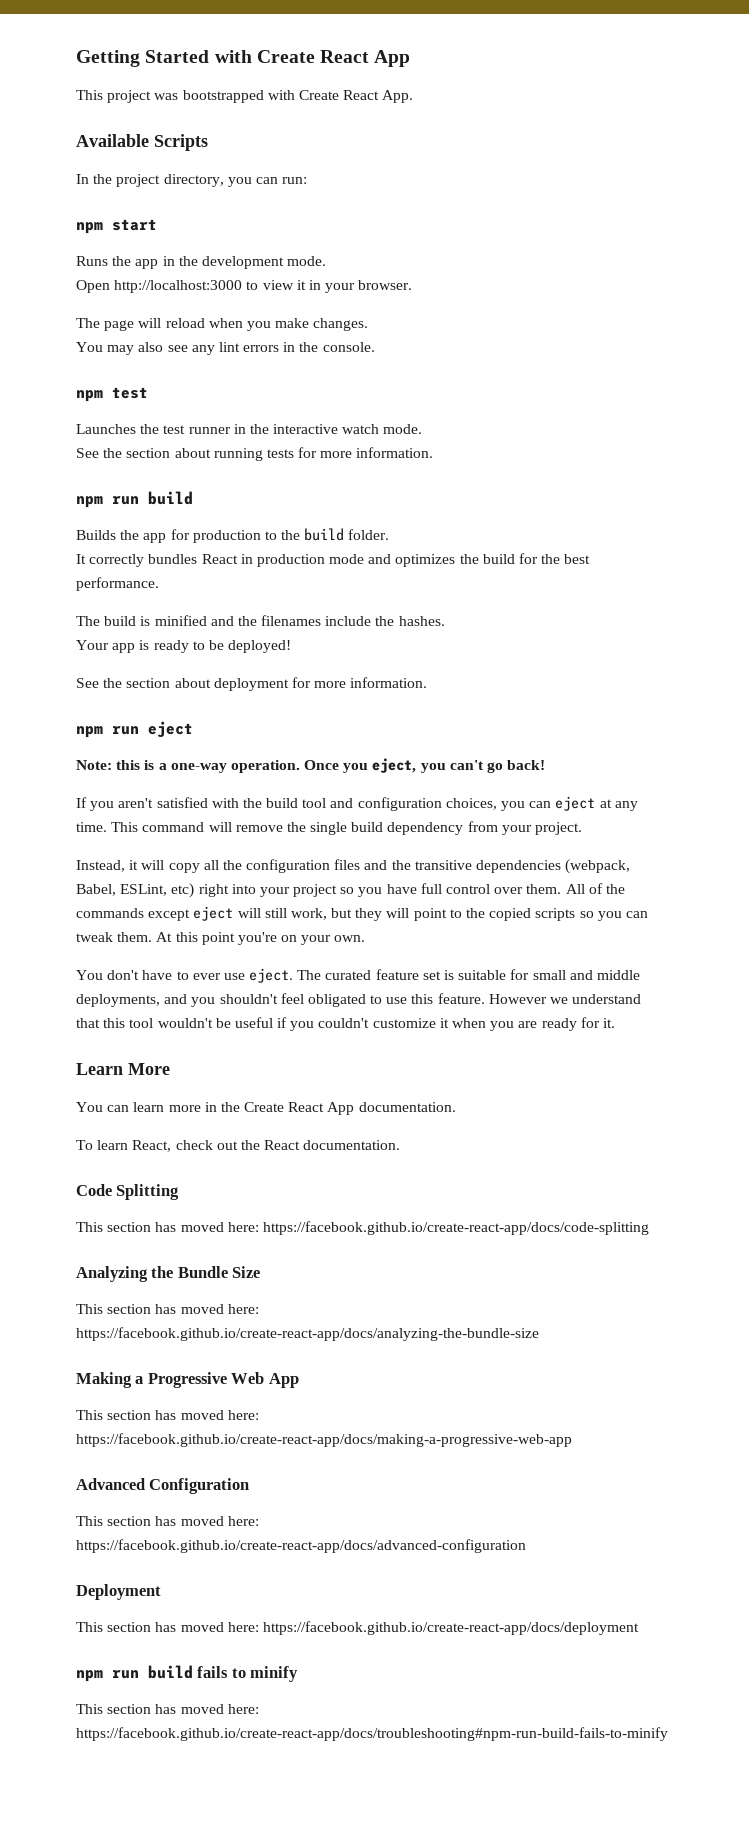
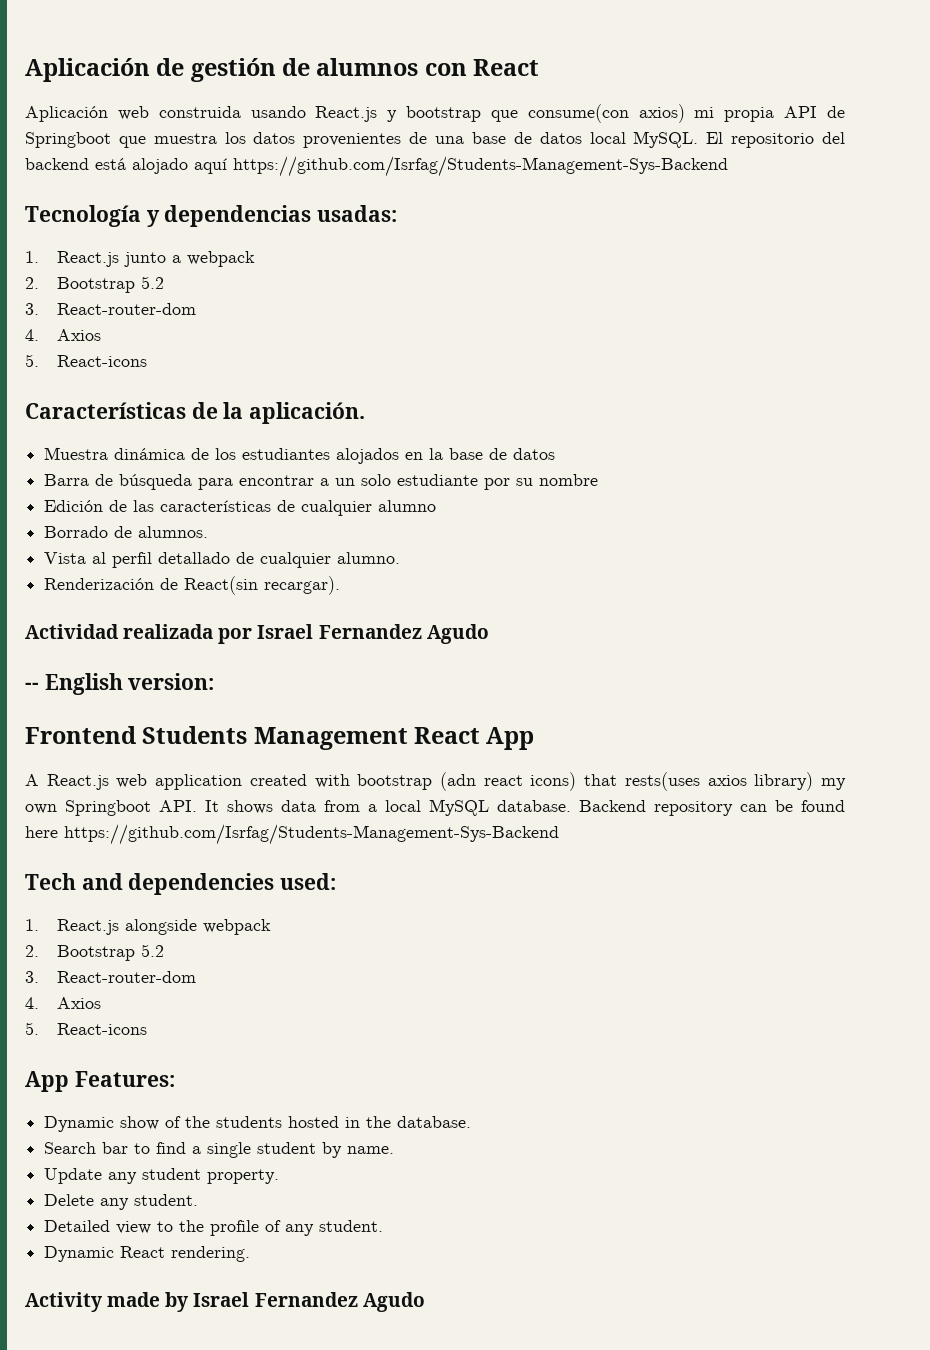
- Getting Started with Create React App
- This project was bootstrapped with Create React App.
- Available Scripts
- In the project directory, you can run:
- npm start
- Runs the app in the development mode.
- Open http://localhost:3000 to view it in your browser.
- The page will reload when you make changes.
- You may also see any lint errors in the console.
- npm test
- Launches the test runner in the interactive watch mode.
- See the section about running tests for more information.
- npm run build
- Builds the app for production to the build folder.
- It correctly bundles React in production mode and optimizes the build for the best performance.
- The build is minified and the filenames include the hashes.
- Your app is ready to be deployed!
- See the section about deployment for more information.
- npm run eject
- Note: this is a one-way operation. Once you eject, you can't go back!
- If you aren't satisfied with the build tool and configuration choices, you can eject at any time. This command will remove the single build dependency from your project.
- Instead, it will copy all the configuration files and the transitive dependencies (webpack, Babel, ESLint, etc) right into your project so you have full control over them. All of the commands except eject will still work, but they will point to the copied scripts so you can tweak them. At this point you're on your own.
- You don't have to ever use eject. The curated feature set is suitable for small and middle deployments, and you shouldn't feel obligated to use this feature. However we understand that this tool wouldn't be useful if you couldn't customize it when you are ready for it.
- Learn More
- You can learn more in the Create React App documentation.
- To learn React, check out the React documentation.
- Code Splitting
- This section has moved here: https://facebook.github.io/create-react-app/docs/code-splitting
- Analyzing the Bundle Size
- This section has moved here: https://facebook.github.io/create-react-app/docs/analyzing-the-bundle-size
- Making a Progressive Web App
- This section has moved here: https://facebook.github.io/create-react-app/docs/making-a-progressive-web-app
- Advanced Configuration
- This section has moved here: https://facebook.github.io/create-react-app/docs/advanced-configuration
- Deployment
- This section has moved here: https://facebook.github.io/create-react-app/docs/deployment
- npm run build fails to minify
- This section has moved here: https://facebook.github.io/create-react-app/docs/troubleshooting#npm-run-build-fails-to-minify
+ Aplicación de gestión de alumnos con React
+ Aplicación web construida usando React.js y bootstrap que consume(con axios) mi propia API de Springboot que muestra los datos provenientes de una base de datos local MySQL. El repositorio del backend está alojado aquí https://github.com/Isrfag/Students-Management-Sys-Backend
+ Tecnología y dependencias usadas:
+ 1. React.js junto a webpack
+ 2. Bootstrap 5.2
+ 3. React-router-dom
+ 4. Axios
+ 5. React-icons
+ Características de la aplicación.
+ Muestra dinámica de los estudiantes alojados en la base de datos
+ Barra de búsqueda para encontrar a un solo estudiante por su nombre
+ Edición de las características de cualquier alumno
+ Borrado de alumnos.
+ Vista al perfil detallado de cualquier alumno.
+ Renderización de React(sin recargar).
+ Actividad realizada por Israel Fernandez Agudo
+ -- English version:
+ Frontend Students Management React App
+ A React.js web application created with bootstrap (adn react icons) that rests(uses axios library) my own Springboot API. It shows data from a local MySQL database. Backend repository can be found here https://github.com/Isrfag/Students-Management-Sys-Backend
+ Tech and dependencies used:
+ 1. React.js alongside webpack
+ 2. Bootstrap 5.2
+ 3. React-router-dom
+ 4. Axios
+ 5. React-icons
+ App Features:
+ Dynamic show of the students hosted in the database.
+ Search bar to find a single student by name.
+ Update any student property.
+ Delete any student.
+ Detailed view to the profile of any student.
+ Dynamic React rendering.
+ Activity made by Israel Fernandez Agudo

